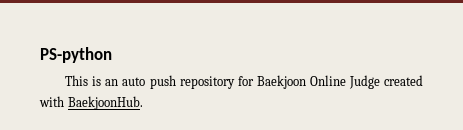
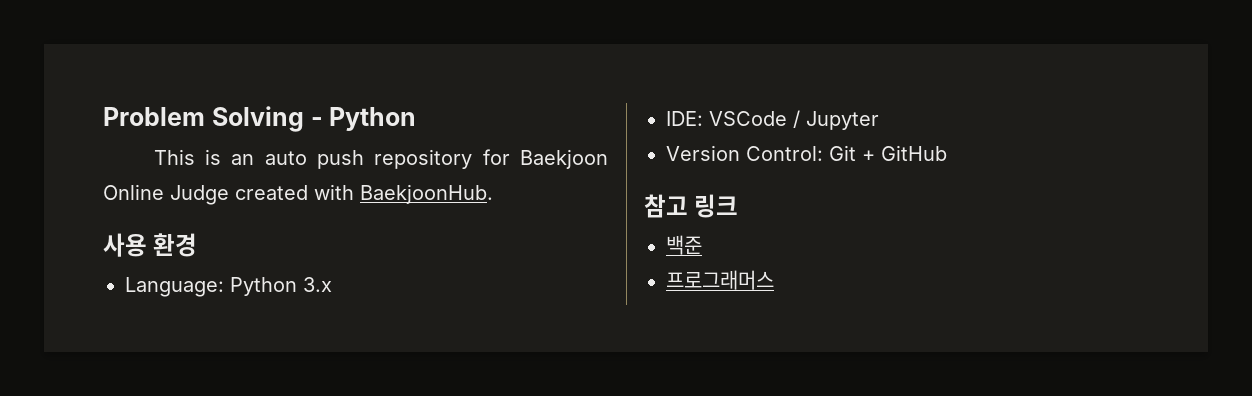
- PS-python
+ Problem Solving - Python
+ 사용 환경
+ Language: Python 3.x
+ IDE: VSCode / Jupyter
+ Version Control: Git + GitHub
+ 참고 링크
+ 백준
+ 프로그래머스

